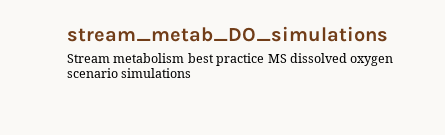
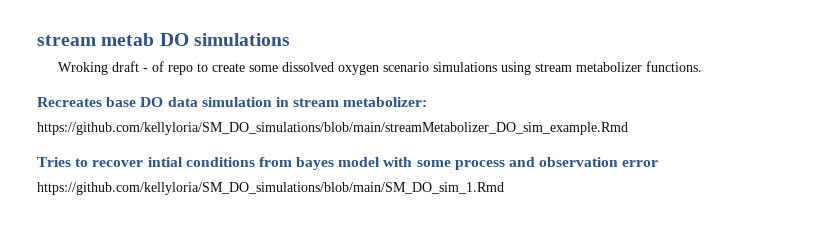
- stream_metab_DO_simulations
- Stream metabolism best practice MS dissolved oxygen scenario simulations
+ stream metab DO simulations
+ Wroking draft - of repo to create some dissolved oxygen scenario simulations using stream metabolizer functions.
+ Recreates base DO data simulation in stream metabolizer:
+ https://github.com/kellyloria/SM_DO_simulations/blob/main/streamMetabolizer_DO_sim_example.Rmd
+ Tries to recover intial conditions from bayes model with some process and observation error
+ https://github.com/kellyloria/SM_DO_simulations/blob/main/SM_DO_sim_1.Rmd

